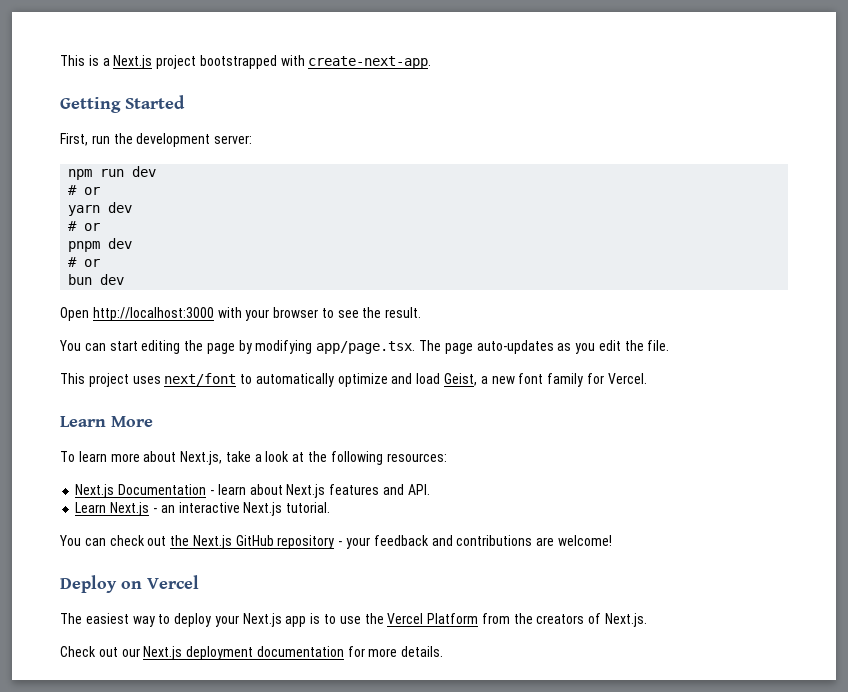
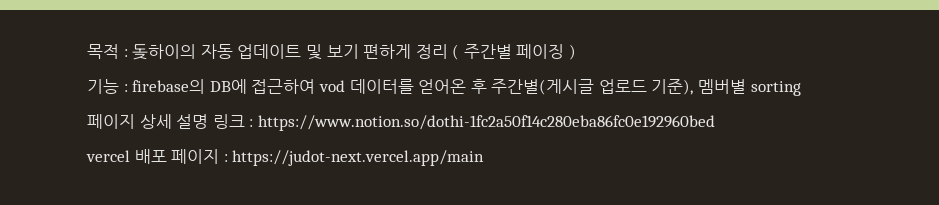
- This is a Next.js project bootstrapped with create-next-app.
- Getting Started
- First, run the development server:
- npm run dev
- # or
- yarn dev
- # or
- pnpm dev
- # or
- bun dev
- Open http://localhost:3000 with your browser to see the result.
- You can start editing the page by modifying app/page.tsx. The page auto-updates as you edit the file.
- This project uses next/font to automatically optimize and load Geist, a new font family for Vercel.
- Learn More
- To learn more about Next.js, take a look at the following resources:
- Next.js Documentation - learn about Next.js features and API.
- Learn Next.js - an interactive Next.js tutorial.
- You can check out the Next.js GitHub repository - your feedback and contributions are welcome!
- Deploy on Vercel
- The easiest way to deploy your Next.js app is to use the Vercel Platform from the creators of Next.js.
- Check out our Next.js deployment documentation for more details.
+ 목적 : 돚하이의 자동 업데이트 및 보기 편하게 정리 ( 주간별 페이징 )
+ 기능 : firebase의 DB에 접근하여 vod 데이터를 얻어온 후 주간별(게시글 업로드 기준), 멤버별 sorting
+ 페이지 상세 설명 링크 : https://www.notion.so/dothi-1fc2a50f14c280eba86fc0e192960bed
+ vercel 배포 페이지 : https://judot-next.vercel.app/main

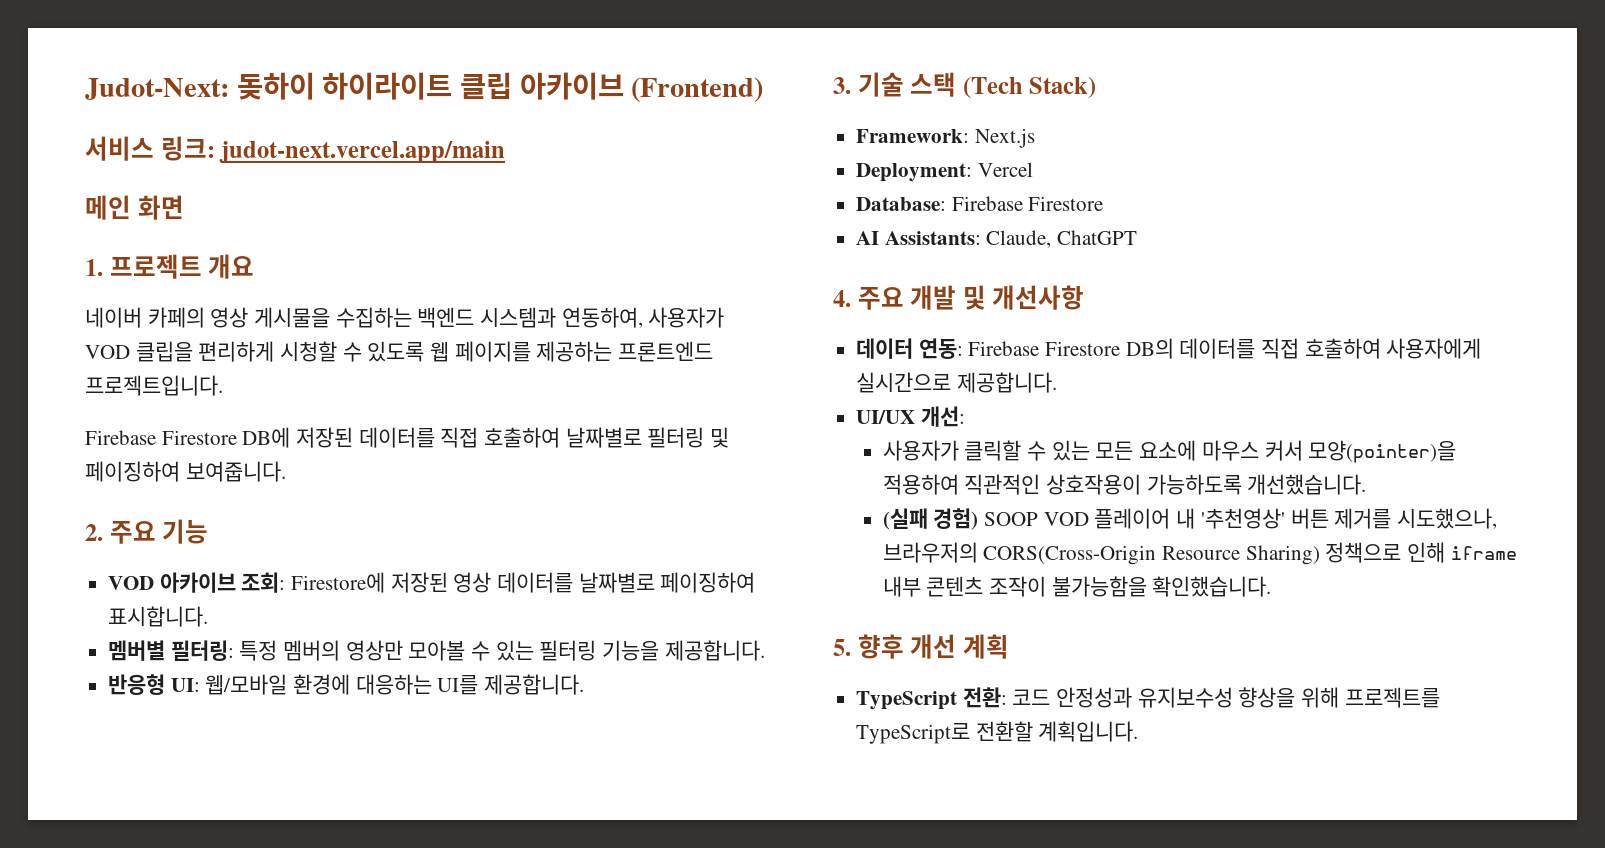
- 목적 : 돚하이의 자동 업데이트 및 보기 편하게 정리 ( 주간별 페이징 )
- 기능 : firebase의 DB에 접근하여 vod 데이터를 얻어온 후 주간별(게시글 업로드 기준), 멤버별 sorting
- 페이지 상세 설명 링크 : https://www.notion.so/dothi-1fc2a50f14c280eba86fc0e192960bed
- vercel 배포 페이지 : https://judot-next.vercel.app/main
+ Judot-Next: 돚하이 하이라이트 클립 아카이브 (Frontend)
+ 서비스 링크: judot-next.vercel.app/main
+ 메인 화면
+ 1. 프로젝트 개요
+ 네이버 카페의 영상 게시물을 수집하는 백엔드 시스템과 연동하여, 사용자가 VOD 클립을 편리하게 시청할 수 있도록 웹 페이지를 제공하는 프론트엔드 프로젝트입니다.
+ Firebase Firestore DB에 저장된 데이터를 직접 호출하여 날짜별로 필터링 및 페이징하여 보여줍니다.
+ 2. 주요 기능
+ VOD 아카이브 조회: Firestore에 저장된 영상 데이터를 날짜별로 페이징하여 표시합니다.
+ 멤버별 필터링: 특정 멤버의 영상만 모아볼 수 있는 필터링 기능을 제공합니다.
+ 반응형 UI: 웹/모바일 환경에 대응하는 UI를 제공합니다.
+ 3. 기술 스택 (Tech Stack)
+ Framework: Next.js
+ Deployment: Vercel
+ Database: Firebase Firestore
+ AI Assistants: Claude, ChatGPT
+ 4. 주요 개발 및 개선사항
+ 데이터 연동: Firebase Firestore DB의 데이터를 직접 호출하여 사용자에게 실시간으로 제공합니다.
+ UI/UX 개선:
+ 사용자가 클릭할 수 있는 모든 요소에 마우스 커서 모양(pointer)을 적용하여 직관적인 상호작용이 가능하도록 개선했습니다.
+ (실패 경험) SOOP VOD 플레이어 내 '추천영상' 버튼 제거를 시도했으나, 브라우저의 CORS(Cross-Origin Resource Sharing) 정책으로 인해 iframe 내부 콘텐츠 조작이 불가능함을 확인했습니다.
+ 5. 향후 개선 계획
+ TypeScript 전환: 코드 안정성과 유지보수성 향상을 위해 프로젝트를 TypeScript로 전환할 계획입니다.

